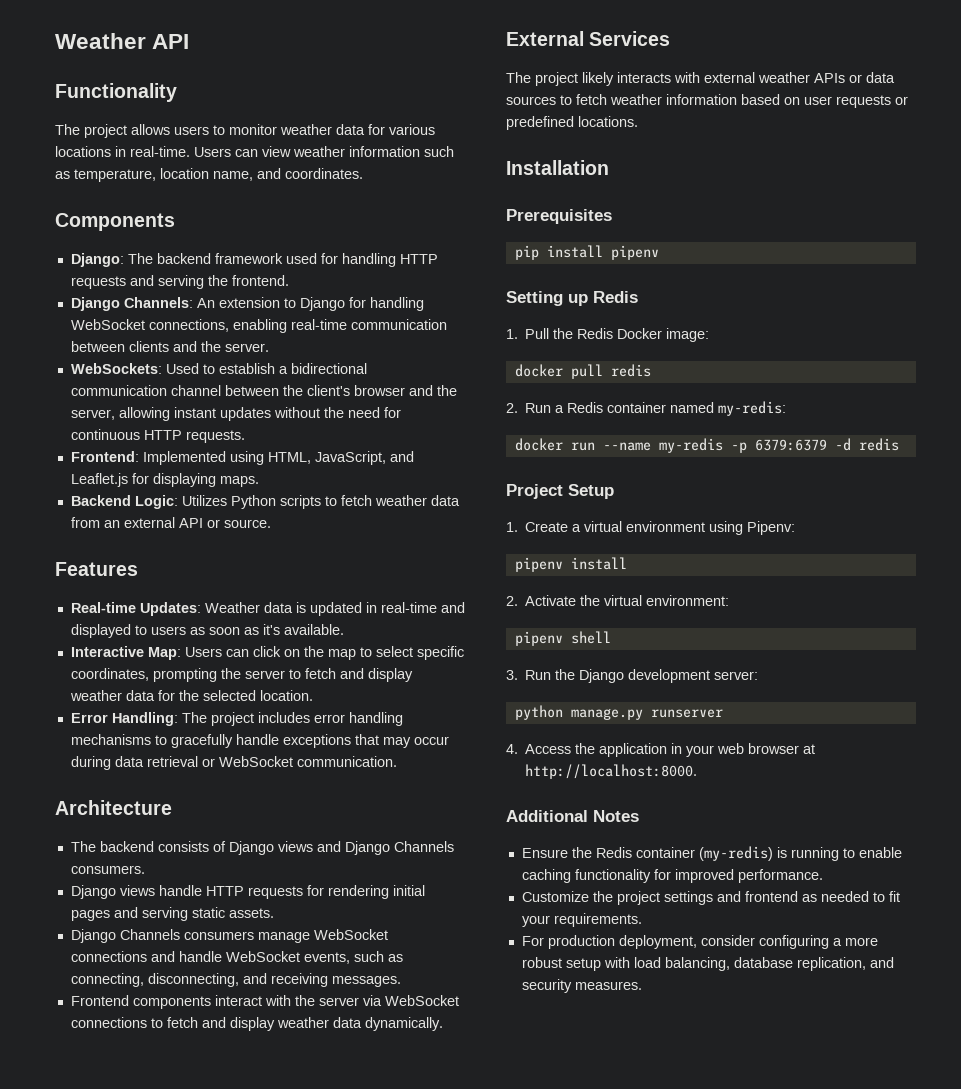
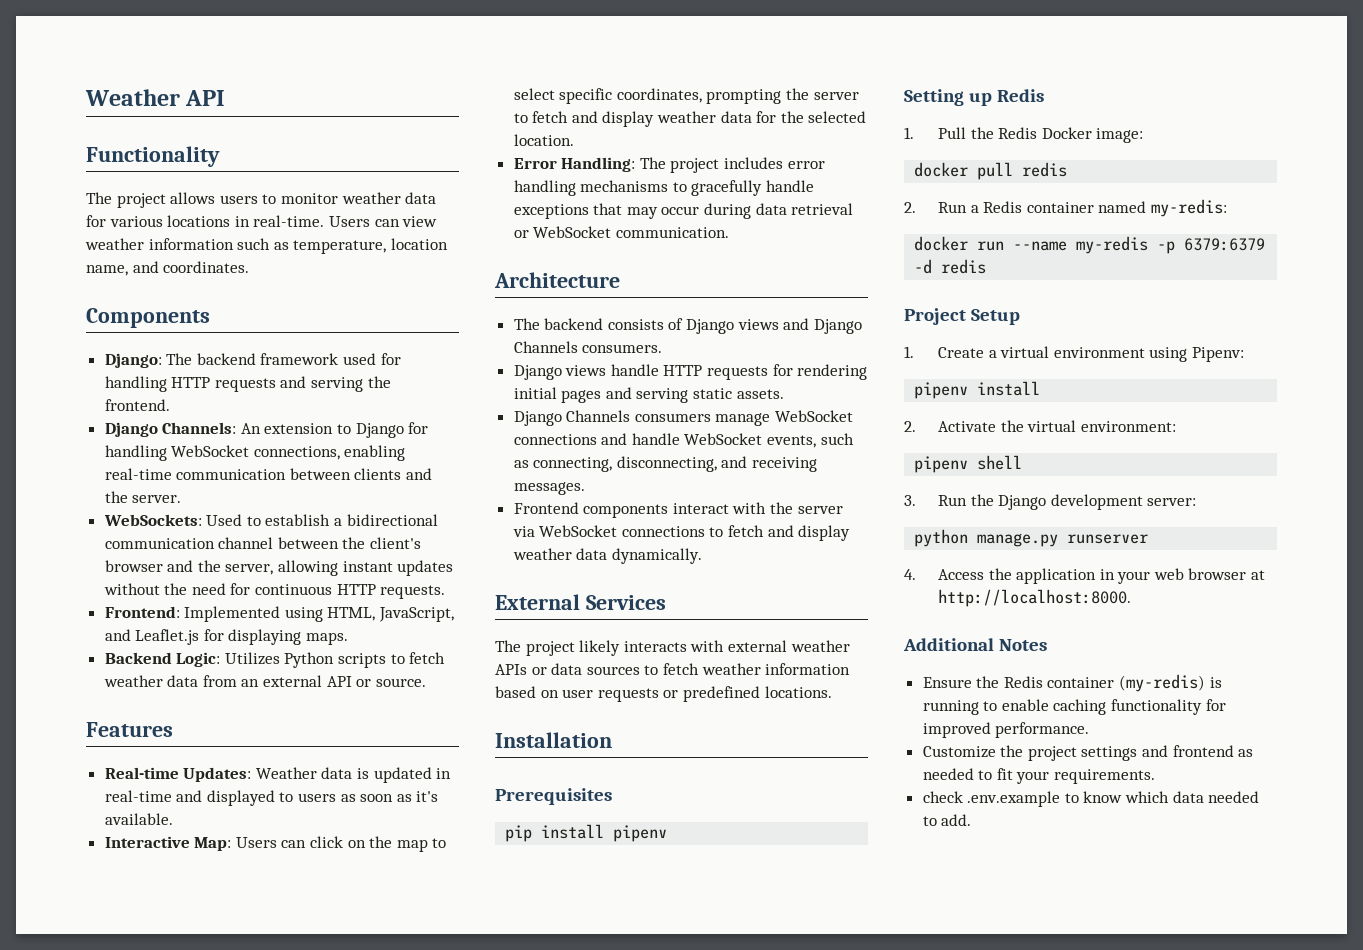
- For production deployment, consider configuring a more robust setup with load balancing, database replication, and security measures.
+ check .env.example to know which data needed to add.

